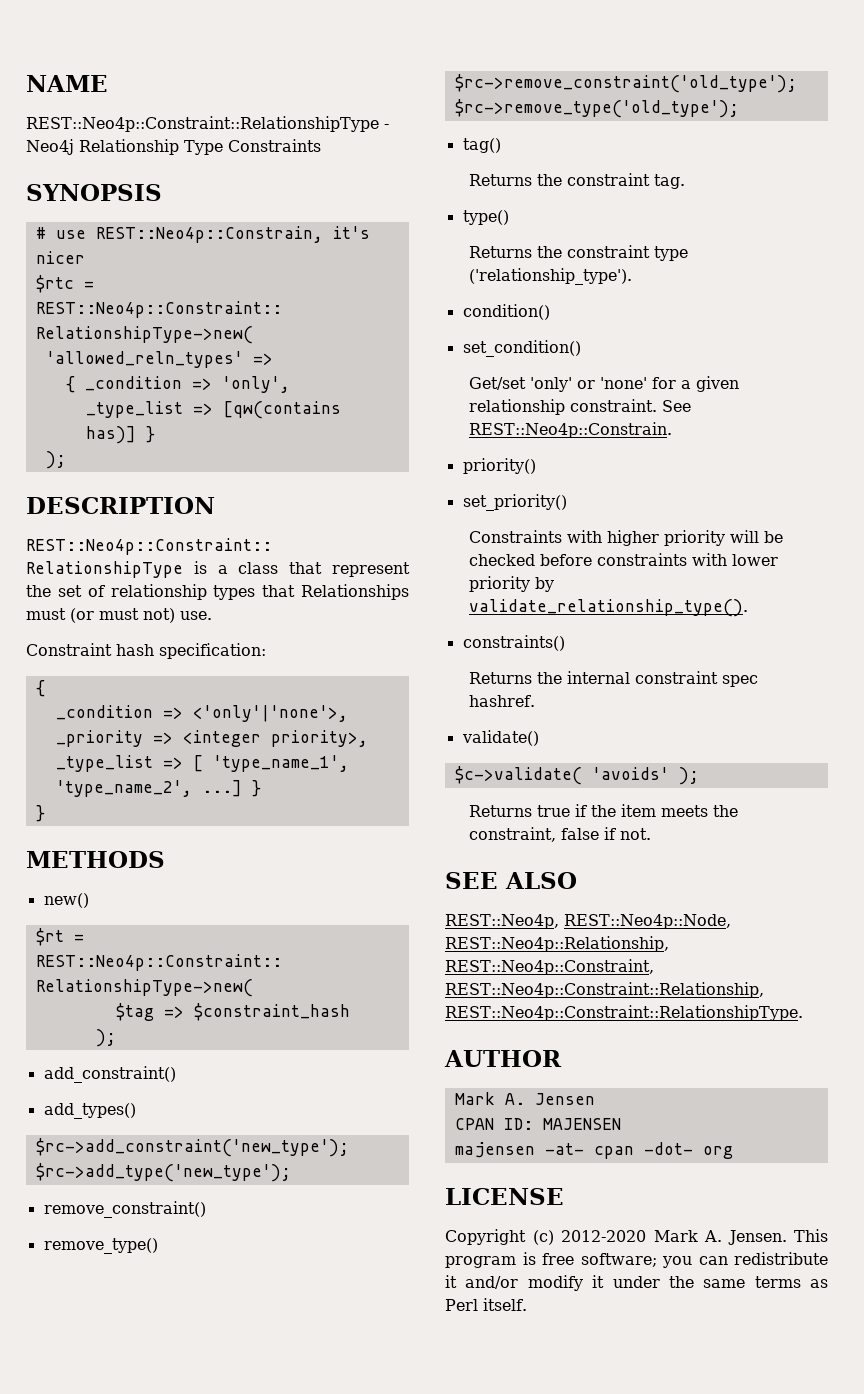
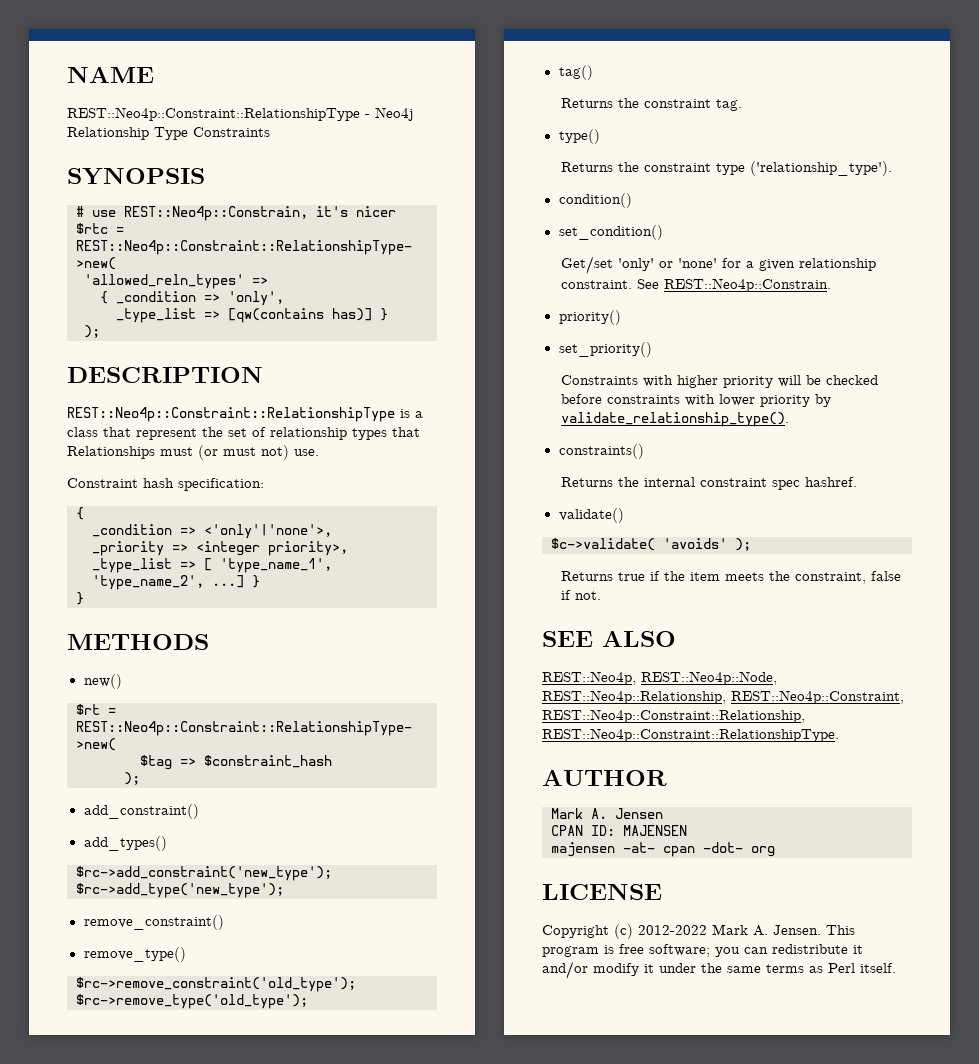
- Copyright (c) 2012-2020 Mark A. Jensen.
+ Copyright (c) 2012-2022 Mark A. Jensen.

